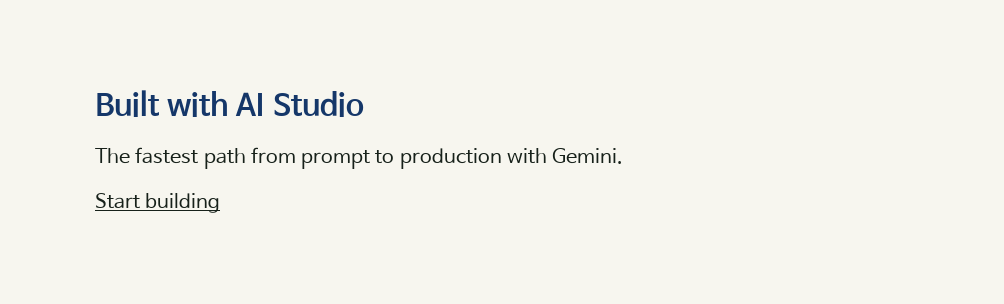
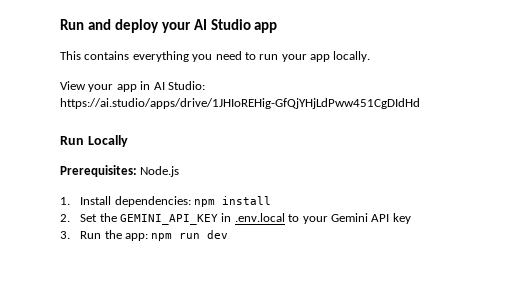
- Built with AI Studio
- The fastest path from prompt to production with Gemini.
- Start building
+ Run and deploy your AI Studio app
+ This contains everything you need to run your app locally.
+ View your app in AI Studio: https://ai.studio/apps/drive/1JHIoREHig-GfQjYHjLdPww451CgDIdHd
+ Run Locally
+ Prerequisites: Node.js
+ 1. Install dependencies: npm install
+ 2. Set the GEMINI_API_KEY in .env.local to your Gemini API key
+ 3. Run the app: npm run dev

